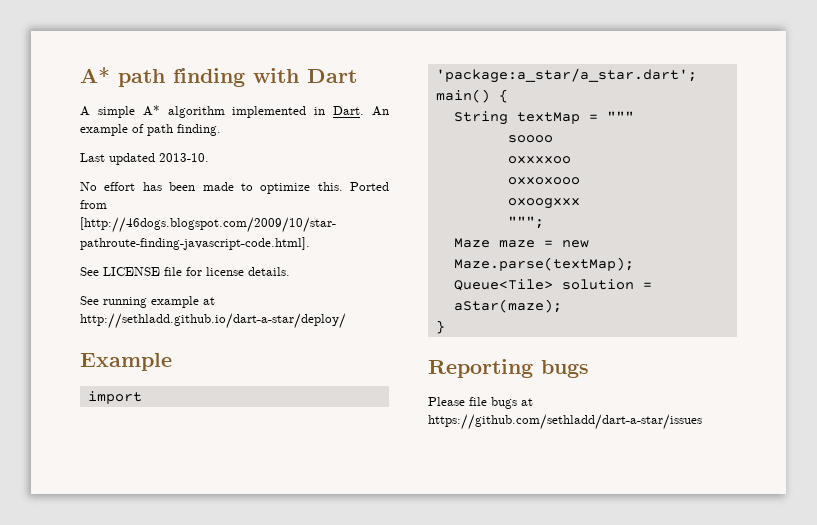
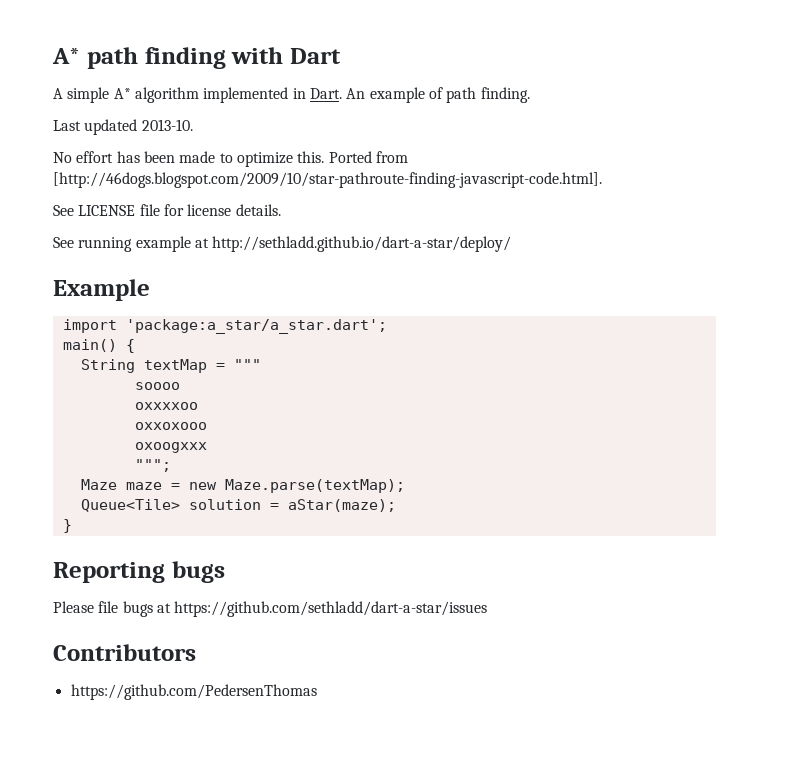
+ Contributors
+ https://github.com/PedersenThomas

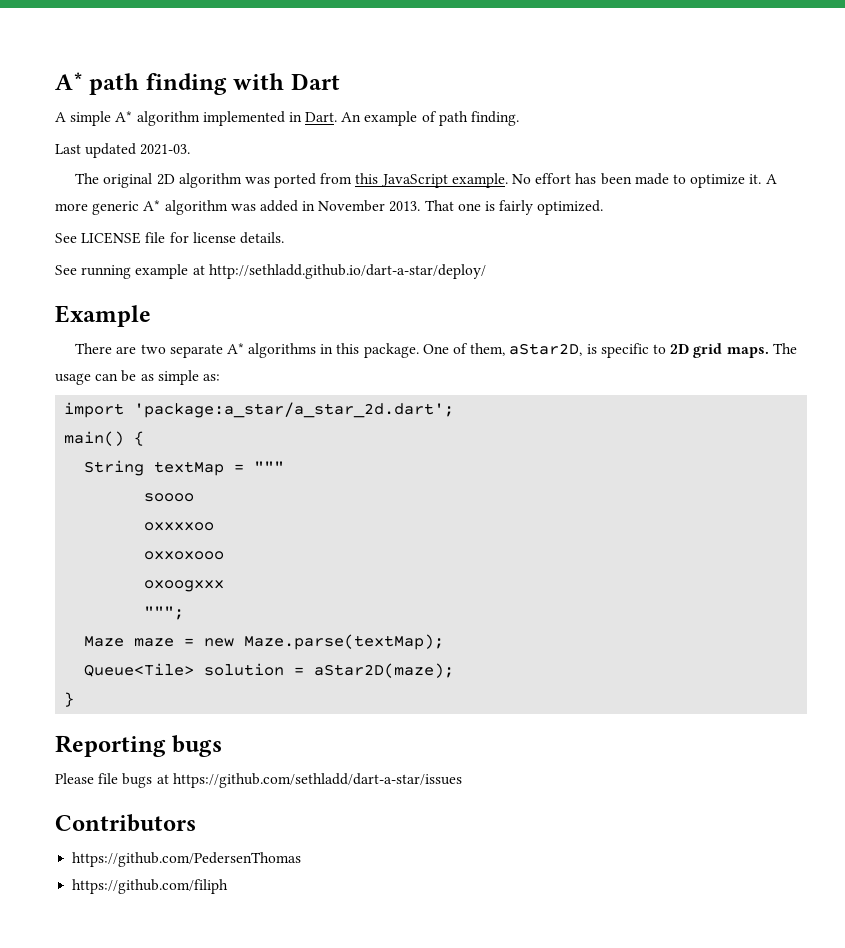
- Last updated 2013-10.
- No effort has been made to optimize this. Ported from [http://46dogs.blogspot.com/2009/10/star-pathroute-finding-javascript-code.html].
+ Last updated 2021-03.
+ The original 2D algorithm was ported from this JavaScript example. No effort has been made to optimize it. A more generic A* algorithm was added in November 2013. That one is fairly optimized.
+ There are two separate A* algorithms in this package. One of them, aStar2D, is specific to 2D grid maps. The usage can be as simple as:
- import 'package:a_star/a_star.dart';
+ import 'package:a_star/a_star_2d.dart';
- Queue<Tile> solution = aStar(maze);
+ Queue<Tile> solution = aStar2D(maze);
+ https://github.com/filiph

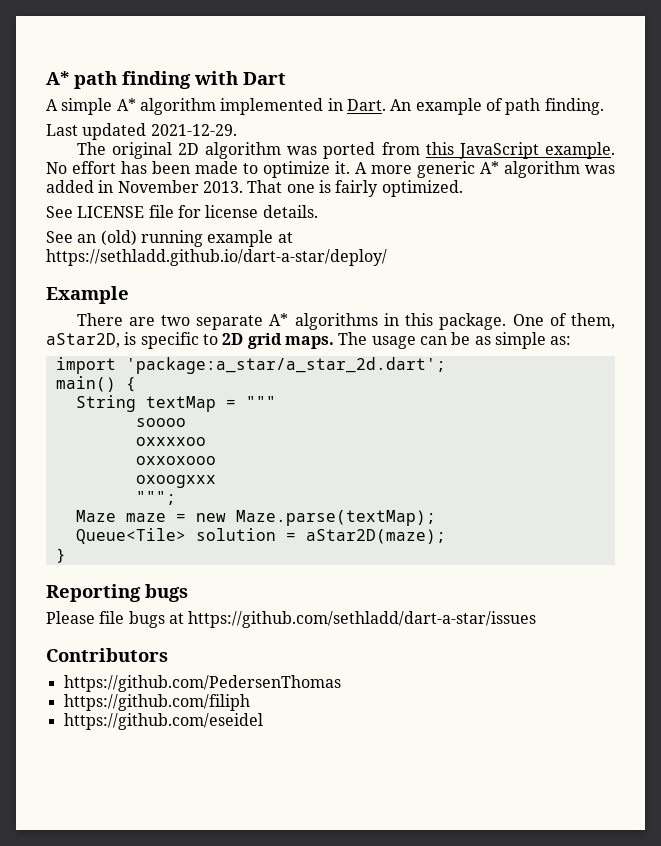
- Last updated 2021-03.
+ Last updated 2021-12-29.
- See running example at http://sethladd.github.io/dart-a-star/deploy/
+ See an (old) running example at https://sethladd.github.io/dart-a-star/deploy/
+ https://github.com/eseidel

